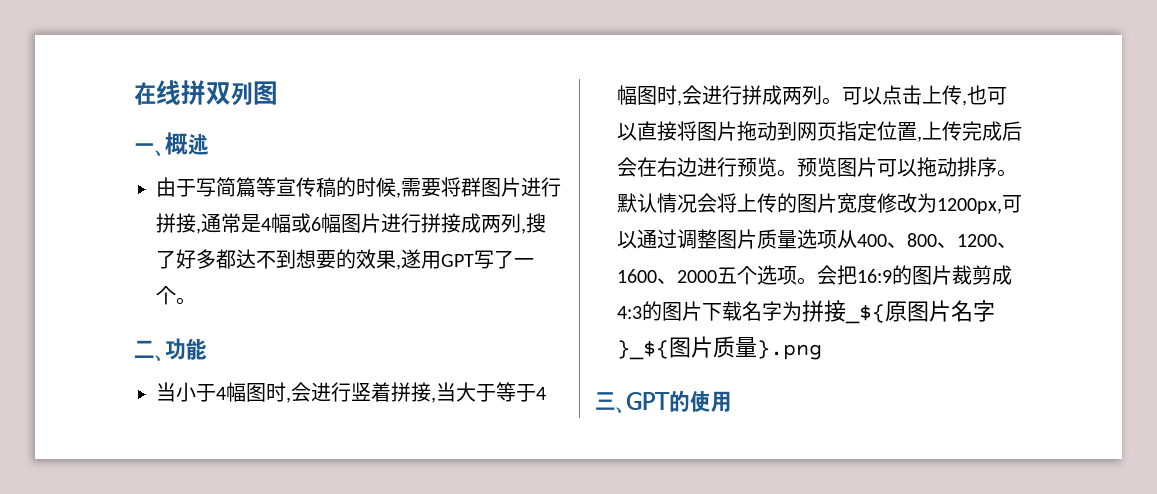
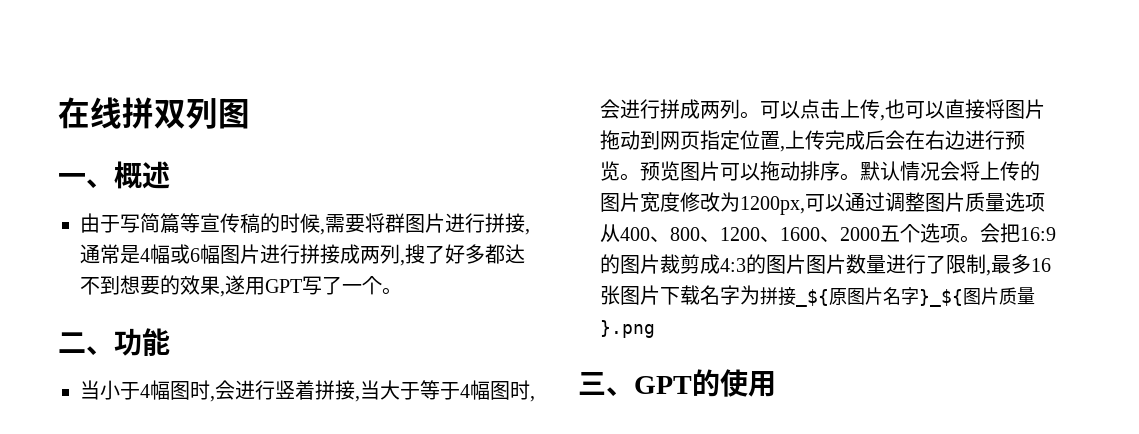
- 会把16:9的图片裁剪成4:3的图片下载名字为拼接_${原图片名字}_${图片质量}.png
+ 会把16:9的图片裁剪成4:3的图片图片数量进行了限制,最多16张图片下载名字为拼接_${原图片名字}_${图片质量}.png

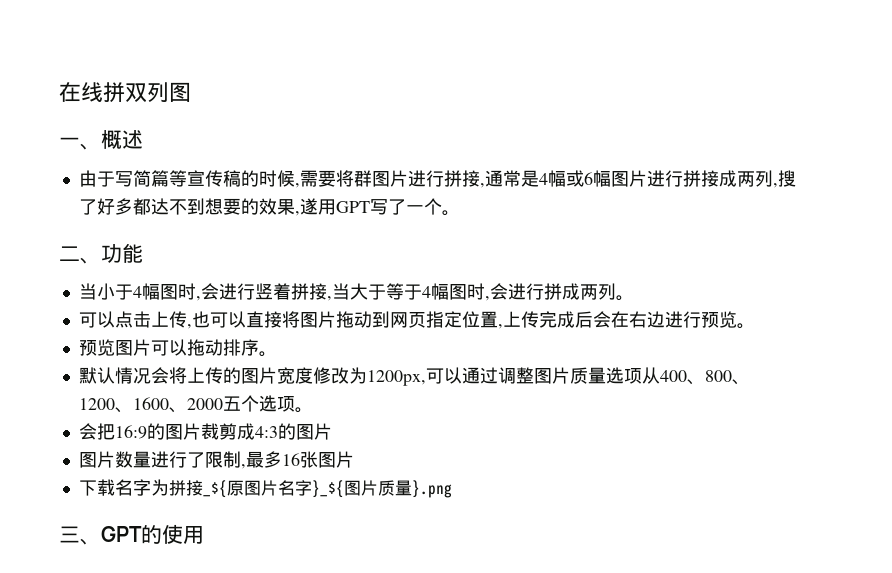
- 当小于4幅图时,会进行竖着拼接,当大于等于4幅图时,会进行拼成两列。可以点击上传,也可以直接将图片拖动到网页指定位置,上传完成后会在右边进行预览。预览图片可以拖动排序。默认情况会将上传的图片宽度修改为1200px,可以通过调整图片质量选项从400、800、1200、1600、2000五个选项。会把16:9的图片裁剪成4:3的图片图片数量进行了限制,最多16张图片下载名字为拼接_${原图片名字}_${图片质量}.png
+ 当小于4幅图时,会进行竖着拼接,当大于等于4幅图时,会进行拼成两列。
+ 可以点击上传,也可以直接将图片拖动到网页指定位置,上传完成后会在右边进行预览。
+ 预览图片可以拖动排序。
+ 默认情况会将上传的图片宽度修改为1200px,可以通过调整图片质量选项从400、800、1200、1600、2000五个选项。
+ 会把16:9的图片裁剪成4:3的图片
+ 图片数量进行了限制,最多16张图片
+ 下载名字为拼接_${原图片名字}_${图片质量}.png

